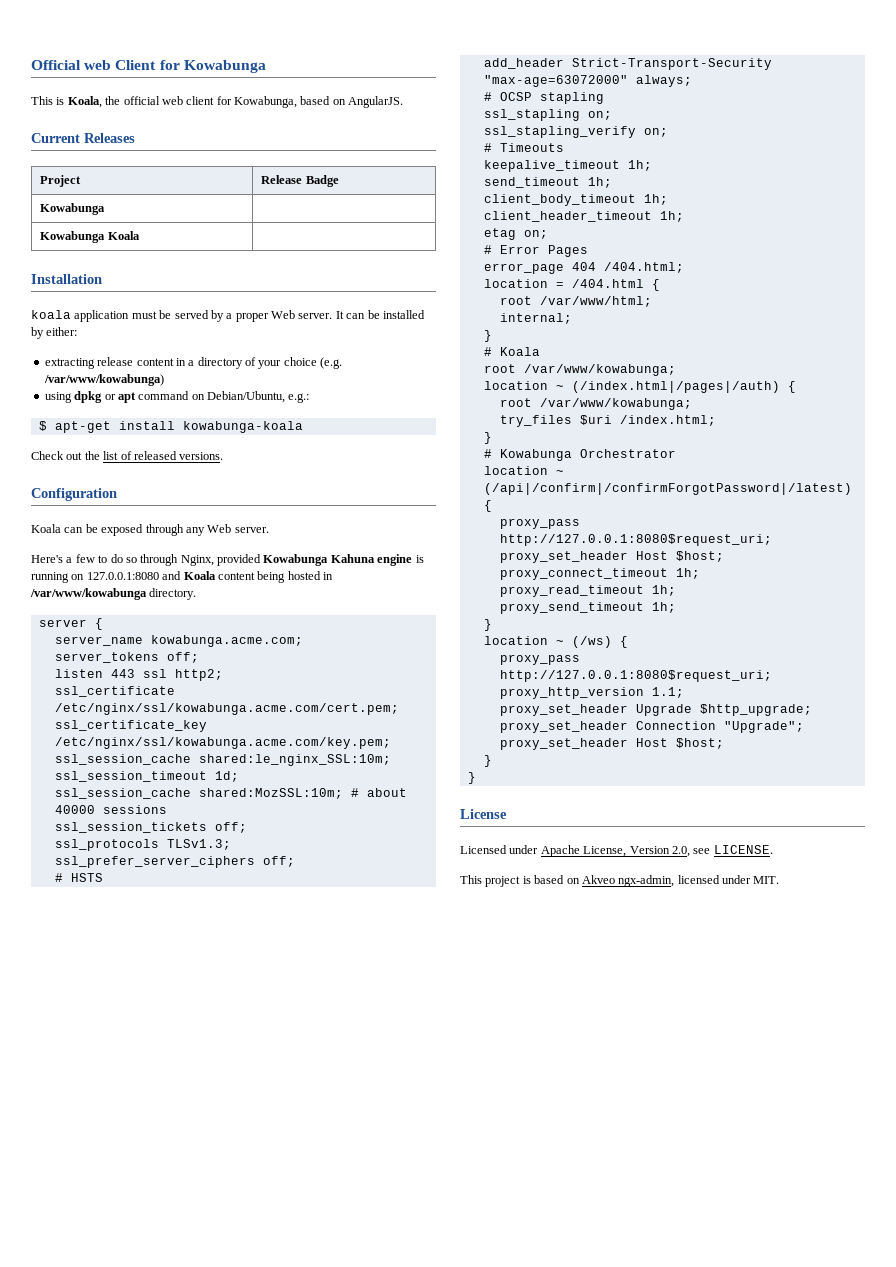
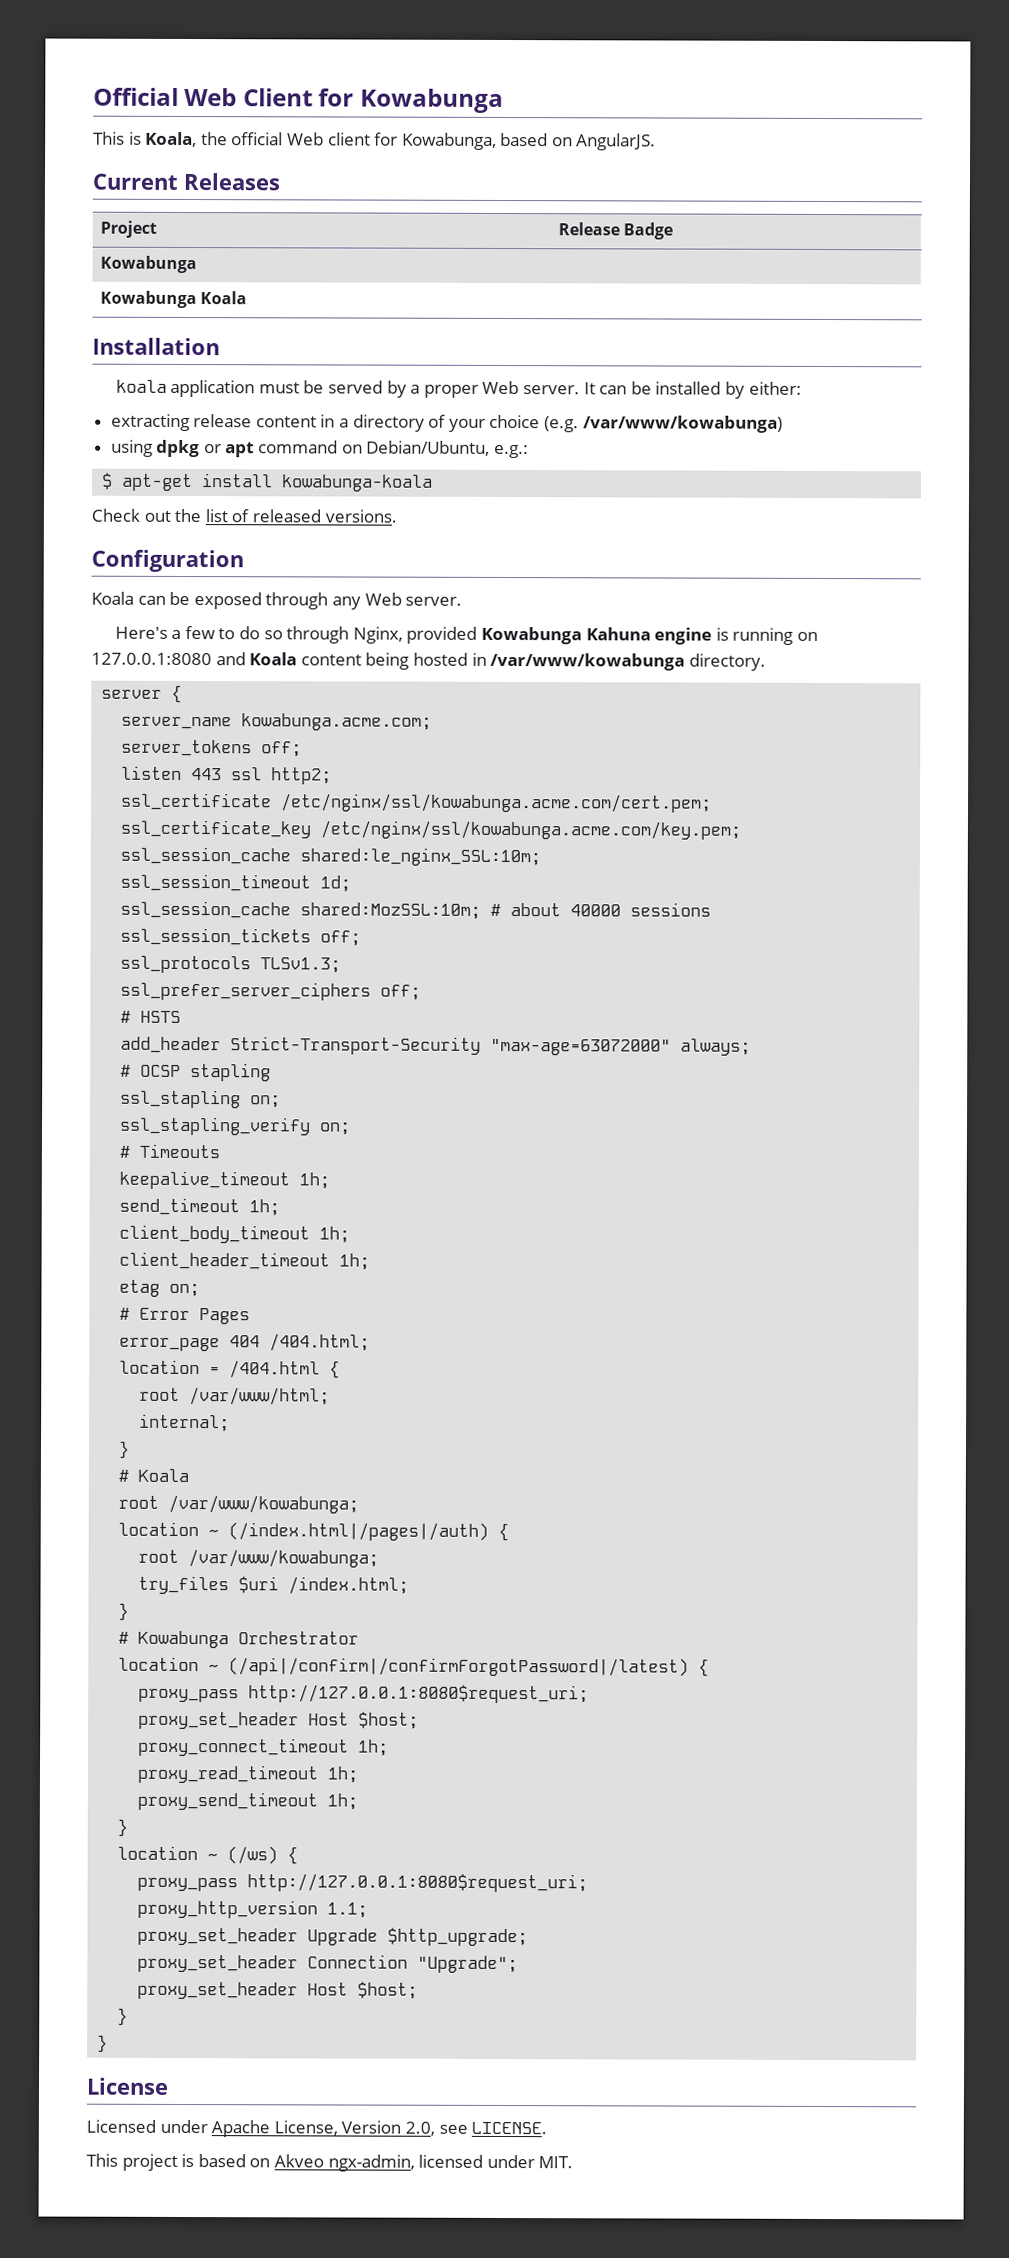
- Official web Client for Kowabunga
+ Official Web Client for Kowabunga
- This is Koala, the official web client for Kowabunga, based on AngularJS.
+ This is Koala, the official Web client for Kowabunga, based on AngularJS.

